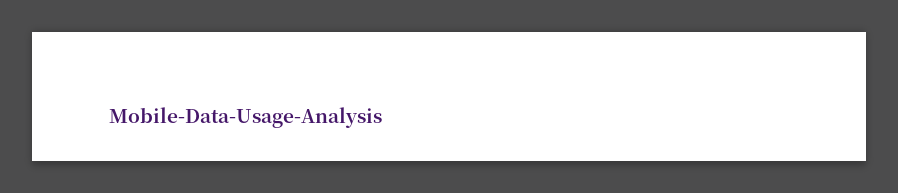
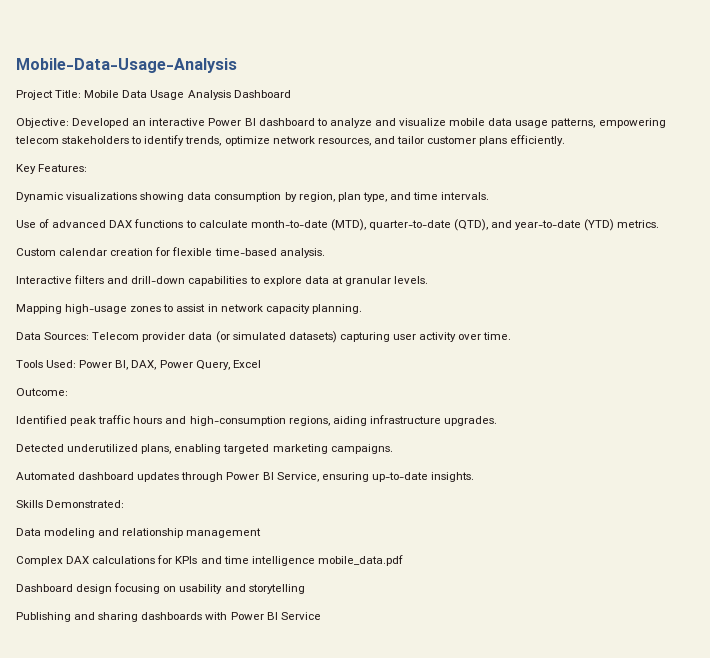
+ Project Title: Mobile Data Usage Analysis Dashboard
+ Objective: Developed an interactive Power BI dashboard to analyze and visualize mobile data usage patterns, empowering telecom stakeholders to identify trends, optimize network resources, and tailor customer plans efficiently.
+ Key Features:
+ Dynamic visualizations showing data consumption by region, plan type, and time intervals.
+ Use of advanced DAX functions to calculate month-to-date (MTD), quarter-to-date (QTD), and year-to-date (YTD) metrics.
+ Custom calendar creation for flexible time-based analysis.
+ Interactive filters and drill-down capabilities to explore data at granular levels.
+ Mapping high-usage zones to assist in network capacity planning.
+ Data Sources: Telecom provider data (or simulated datasets) capturing user activity over time.
+ Tools Used: Power BI, DAX, Power Query, Excel
+ Outcome:
+ Identified peak traffic hours and high-consumption regions, aiding infrastructure upgrades.
+ Detected underutilized plans, enabling targeted marketing campaigns.
+ Automated dashboard updates through Power BI Service, ensuring up-to-date insights.
+ Skills Demonstrated:
+ Data modeling and relationship management
+ Complex DAX calculations for KPIs and time intelligence mobile_data.pdf
+ Dashboard design focusing on usability and storytelling
+ Publishing and sharing dashboards with Power BI Service

